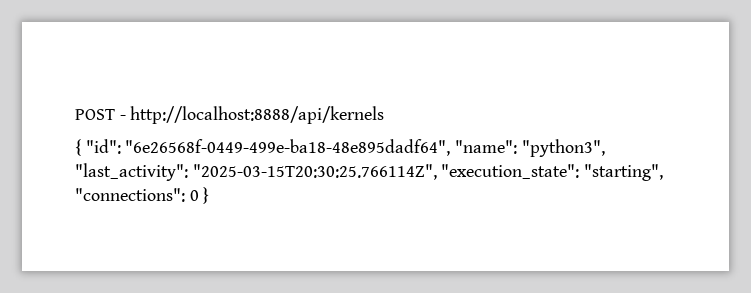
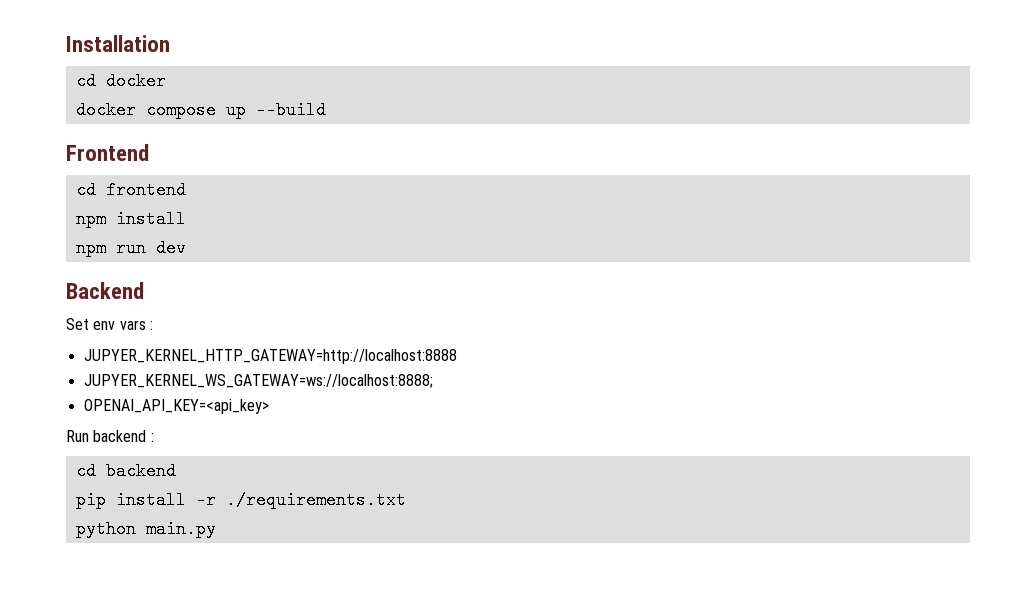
- POST - http://localhost:8888/api/kernels
- { "id": "6e26568f-0449-499e-ba18-48e895dadf64", "name": "python3", "last_activity": "2025-03-15T20:30:25.766114Z", "execution_state": "starting", "connections": 0 }
+ Installation
+ cd docker
+ docker compose up --build
+ Frontend
+ cd frontend
+ npm install
+ npm run dev
+ Backend
+ Set env vars :
+ JUPYER_KERNEL_HTTP_GATEWAY=http://localhost:8888
+ JUPYER_KERNEL_WS_GATEWAY=ws://localhost:8888;
+ OPENAI_API_KEY=<api_key>
+ Run backend :
+ cd backend
+ pip install -r ./requirements.txt
+ python main.py

